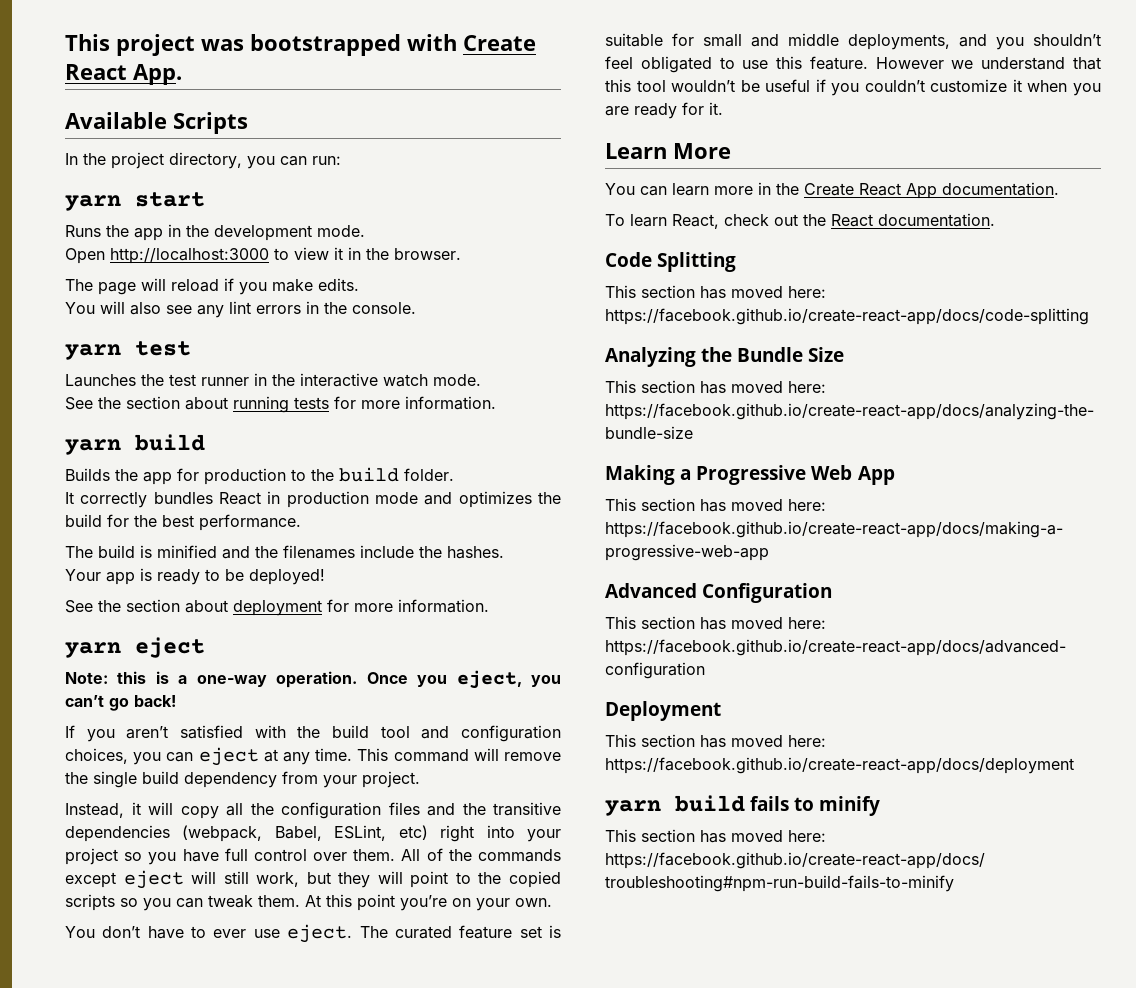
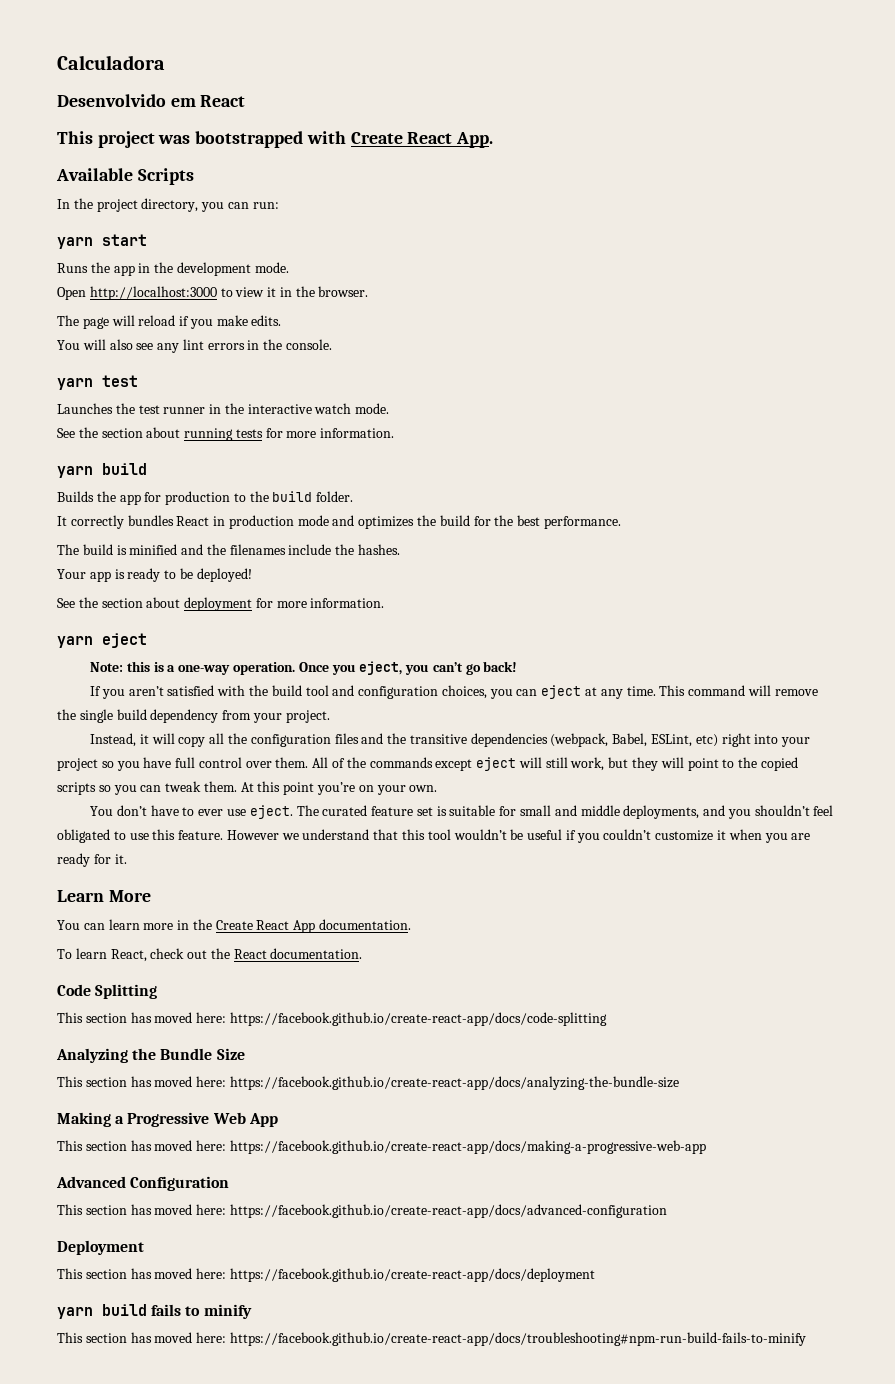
+ Calculadora
+ Desenvolvido em React

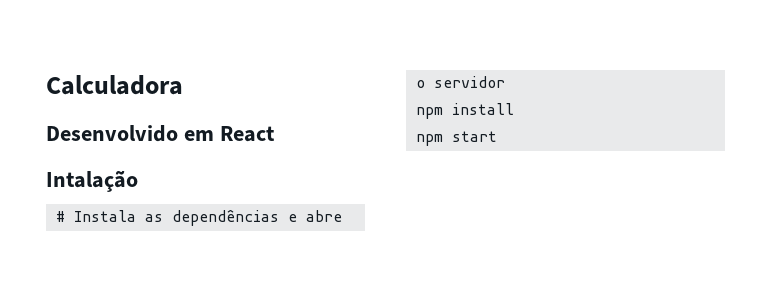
- This project was bootstrapped with Create React App.
- Available Scripts
- In the project directory, you can run:
- yarn start
- Runs the app in the development mode.
- Open http://localhost:3000 to view it in the browser.
- The page will reload if you make edits.
- You will also see any lint errors in the console.
- yarn test
- Launches the test runner in the interactive watch mode.
- See the section about running tests for more information.
- yarn build
- Builds the app for production to the build folder.
- It correctly bundles React in production mode and optimizes the build for the best performance.
- The build is minified and the filenames include the hashes.
- Your app is ready to be deployed!
- See the section about deployment for more information.
- yarn eject
- Note: this is a one-way operation. Once you eject, you can’t go back!
- If you aren’t satisfied with the build tool and configuration choices, you can eject at any time. This command will remove the single build dependency from your project.
- Instead, it will copy all the configuration files and the transitive dependencies (webpack, Babel, ESLint, etc) right into your project so you have full control over them. All of the commands except eject will still work, but they will point to the copied scripts so you can tweak them. At this point you’re on your own.
- You don’t have to ever use eject. The curated feature set is suitable for small and middle deployments, and you shouldn’t feel obligated to use this feature. However we understand that this tool wouldn’t be useful if you couldn’t customize it when you are ready for it.
- Learn More
- You can learn more in the Create React App documentation.
- To learn React, check out the React documentation.
- Code Splitting
- This section has moved here: https://facebook.github.io/create-react-app/docs/code-splitting
- Analyzing the Bundle Size
- This section has moved here: https://facebook.github.io/create-react-app/docs/analyzing-the-bundle-size
- Making a Progressive Web App
- This section has moved here: https://facebook.github.io/create-react-app/docs/making-a-progressive-web-app
- Advanced Configuration
- This section has moved here: https://facebook.github.io/create-react-app/docs/advanced-configuration
- Deployment
- This section has moved here: https://facebook.github.io/create-react-app/docs/deployment
- yarn build fails to minify
- This section has moved here: https://facebook.github.io/create-react-app/docs/troubleshooting#npm-run-build-fails-to-minify
+ Intalação
+ # Instala as dependências e abre o servidor
+ npm install
+ npm start

